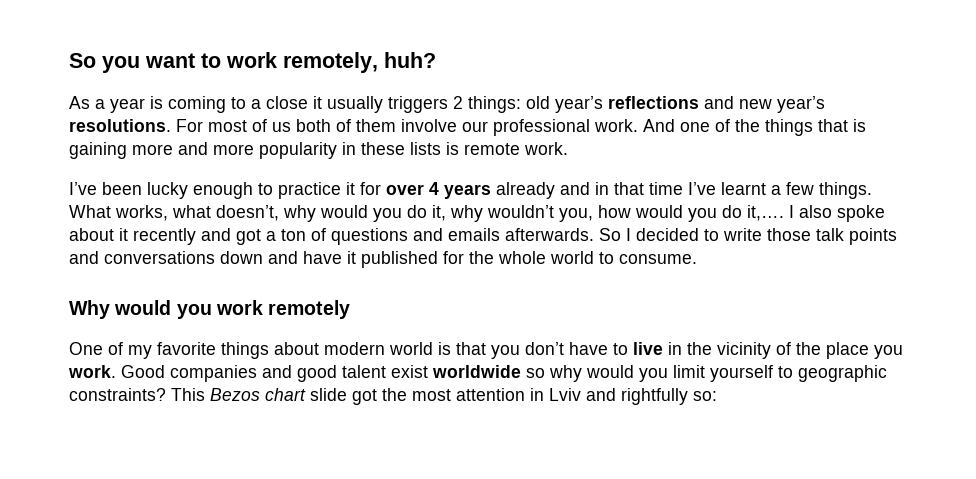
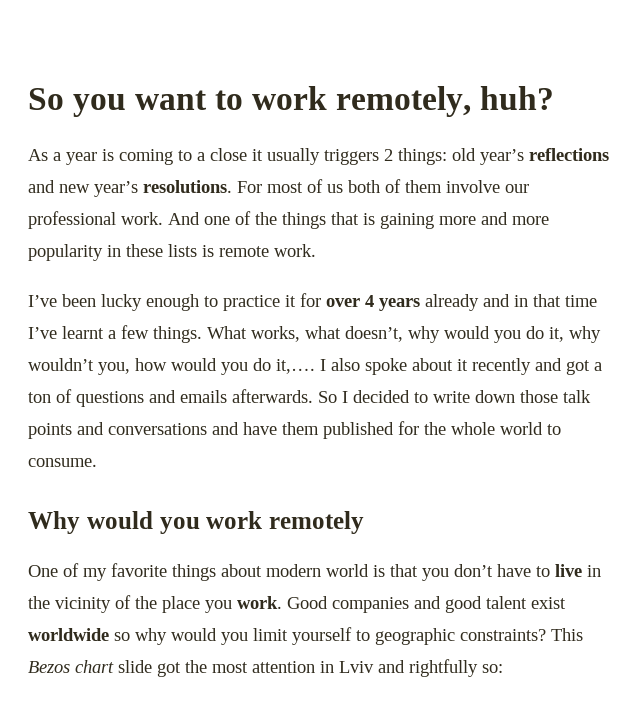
- So I decided to write those talk points and conversations down and have it published for the whole world to consume.
+ So I decided to write down those talk points and conversations and have them published for the whole world to consume.

